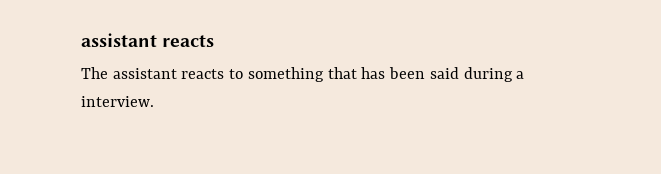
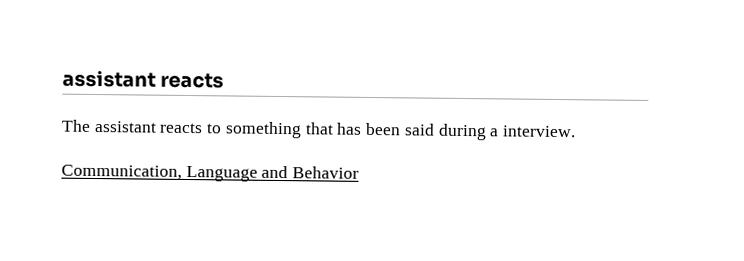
+ Communication, Language and Behavior

